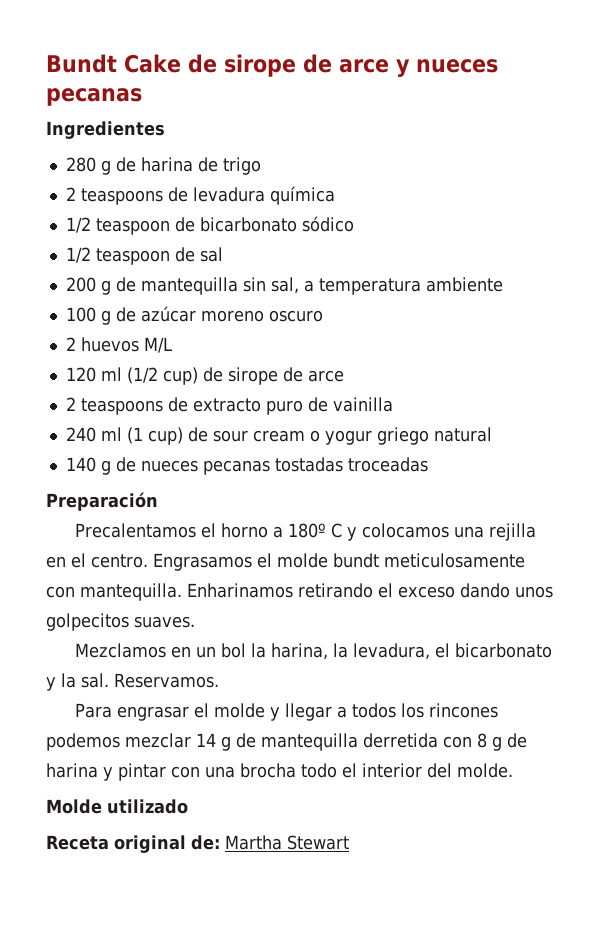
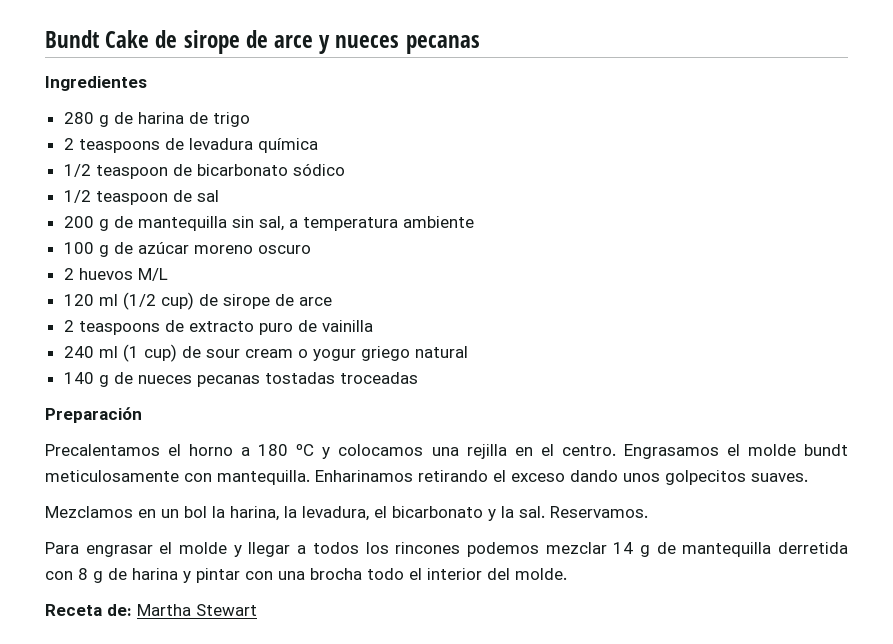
- Precalentamos el horno a 180º C y colocamos una rejilla en el centro.
+ Precalentamos el horno a 180 ºC y colocamos una rejilla en el centro.
- Molde utilizado
- Receta original de: Martha Stewart
+ Receta de: Martha Stewart

